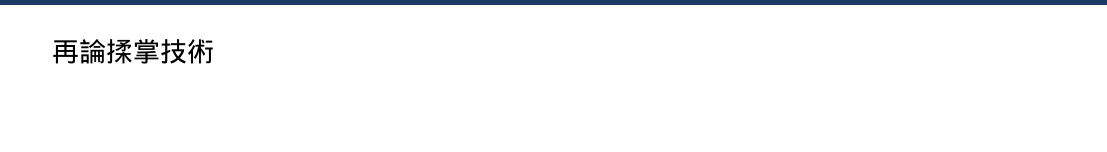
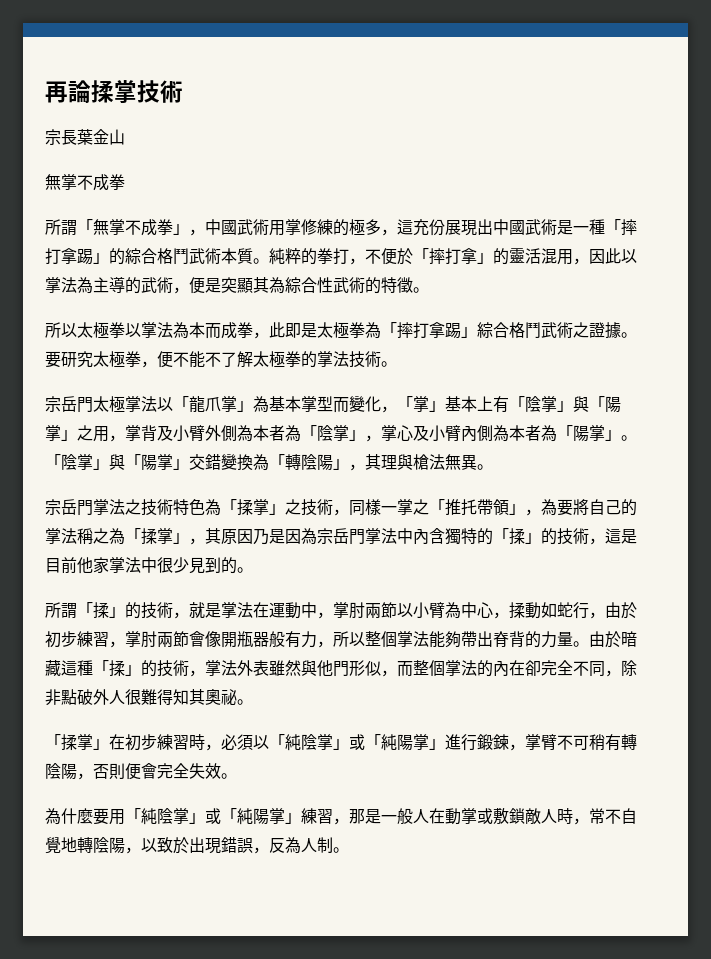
+ 宗長葉金山
+ 無掌不成拳
+ 所謂「無掌不成拳」，中國武術用掌修練的極多，這充份展現出中國武術是一種「摔打拿踢」的綜合格鬥武術本質。純粹的拳打，不便於「摔打拿」的靈活混用，因此以掌法為主導的武術，便是突顯其為綜合性武術的特徵。
+ 所以太極拳以掌法為本而成拳，此即是太極拳為「摔打拿踢」綜合格鬥武術之證據。要研究太極拳，便不能不了解太極拳的掌法技術。
+ 宗岳門太極掌法以「龍爪掌」為基本掌型而變化，「掌」基本上有「陰掌」與「陽掌」之用，掌背及小臂外側為本者為「陰掌」，掌心及小臂內側為本者為「陽掌」。「陰掌」與「陽掌」交錯變換為「轉陰陽」，其理與槍法無異。
+ 宗岳門掌法之技術特色為「揉掌」之技術，同樣一掌之「推托帶領」，為要將自己的掌法稱之為「揉掌」，其原因乃是因為宗岳門掌法中內含獨特的「揉」的技術，這是目前他家掌法中很少見到的。
+ 所謂「揉」的技術，就是掌法在運動中，掌肘兩節以小臂為中心，揉動如蛇行，由於初步練習，掌肘兩節會像開瓶器般有力，所以整個掌法能夠帶出脊背的力量。由於暗藏這種「揉」的技術，掌法外表雖然與他門形似，而整個掌法的內在卻完全不同，除非點破外人很難得知其奧祕。
+ 「揉掌」在初步練習時，必須以「純陰掌」或「純陽掌」進行鍛鍊，掌臂不可稍有轉陰陽，否則便會完全失效。
+ 為什麼要用「純陰掌」或「純陽掌」練習，那是一般人在動掌或敷鎖敵人時，常不自覺地轉陰陽，以致於出現錯誤，反為人制。

